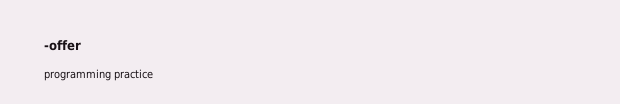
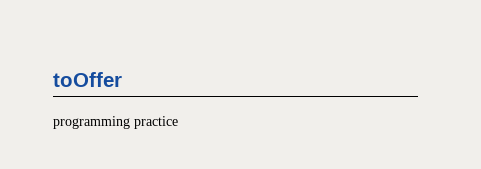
- -offer
+ toOffer

